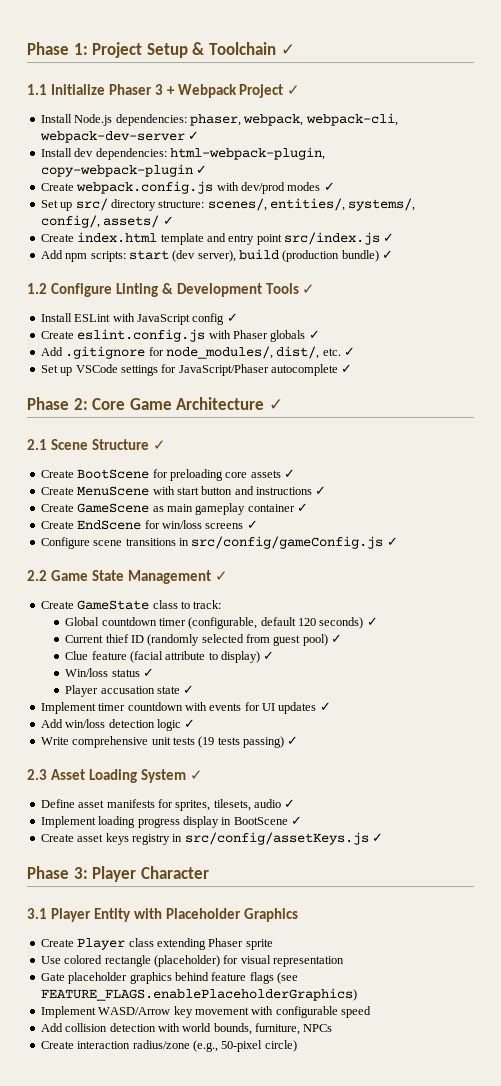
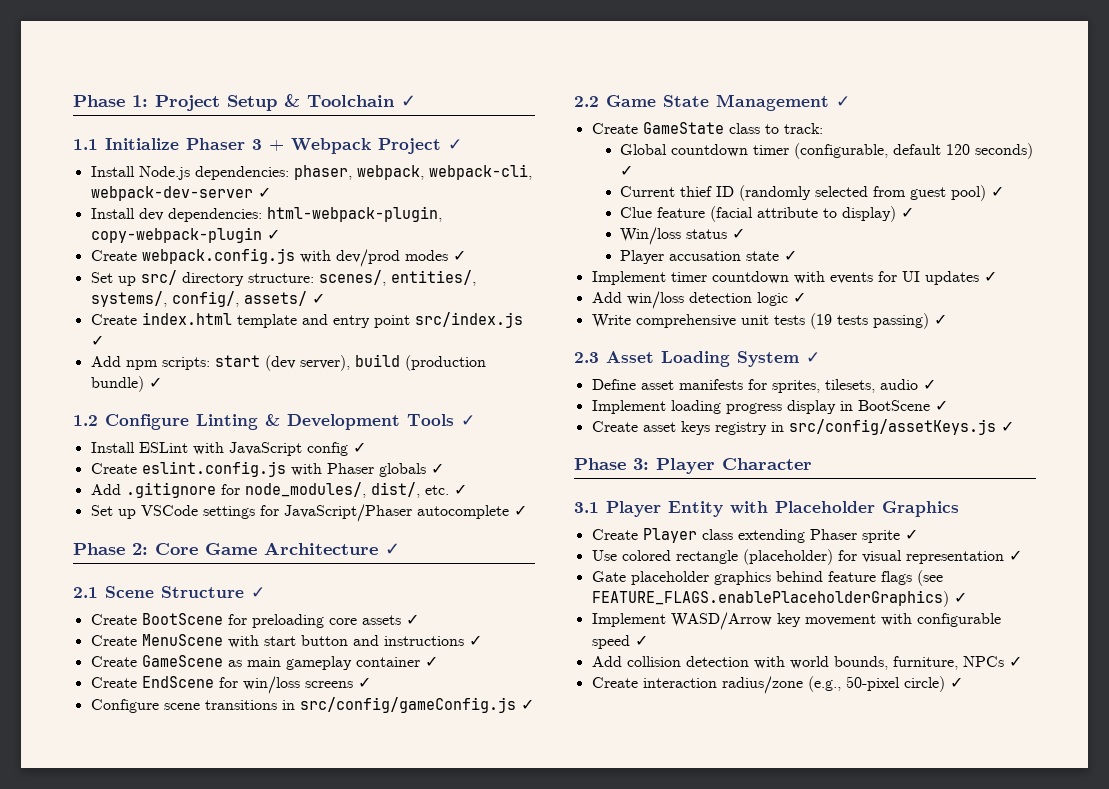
- Create Player class extending Phaser sprite
+ Create Player class extending Phaser sprite ✓
- Use colored rectangle (placeholder) for visual representation
+ Use colored rectangle (placeholder) for visual representation ✓
- Gate placeholder graphics behind feature flags (see FEATURE_FLAGS.enablePlaceholderGraphics)
+ Gate placeholder graphics behind feature flags (see FEATURE_FLAGS.enablePlaceholderGraphics) ✓
- Implement WASD/Arrow key movement with configurable speed
+ Implement WASD/Arrow key movement with configurable speed ✓
- Add collision detection with world bounds, furniture, NPCs
+ Add collision detection with world bounds, furniture, NPCs ✓
- Create interaction radius/zone (e.g., 50-pixel circle)
+ Create interaction radius/zone (e.g., 50-pixel circle) ✓

